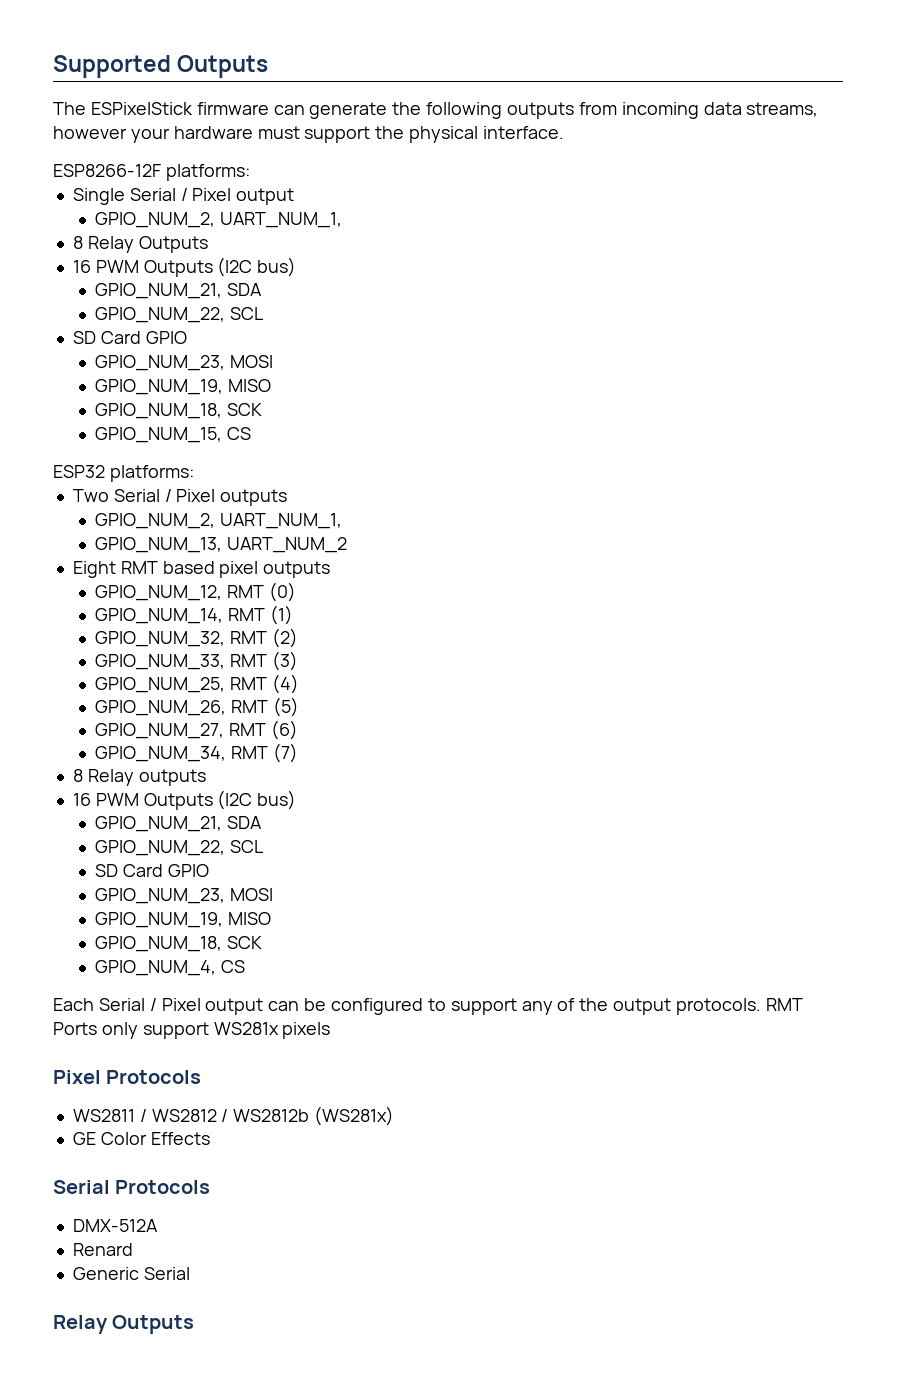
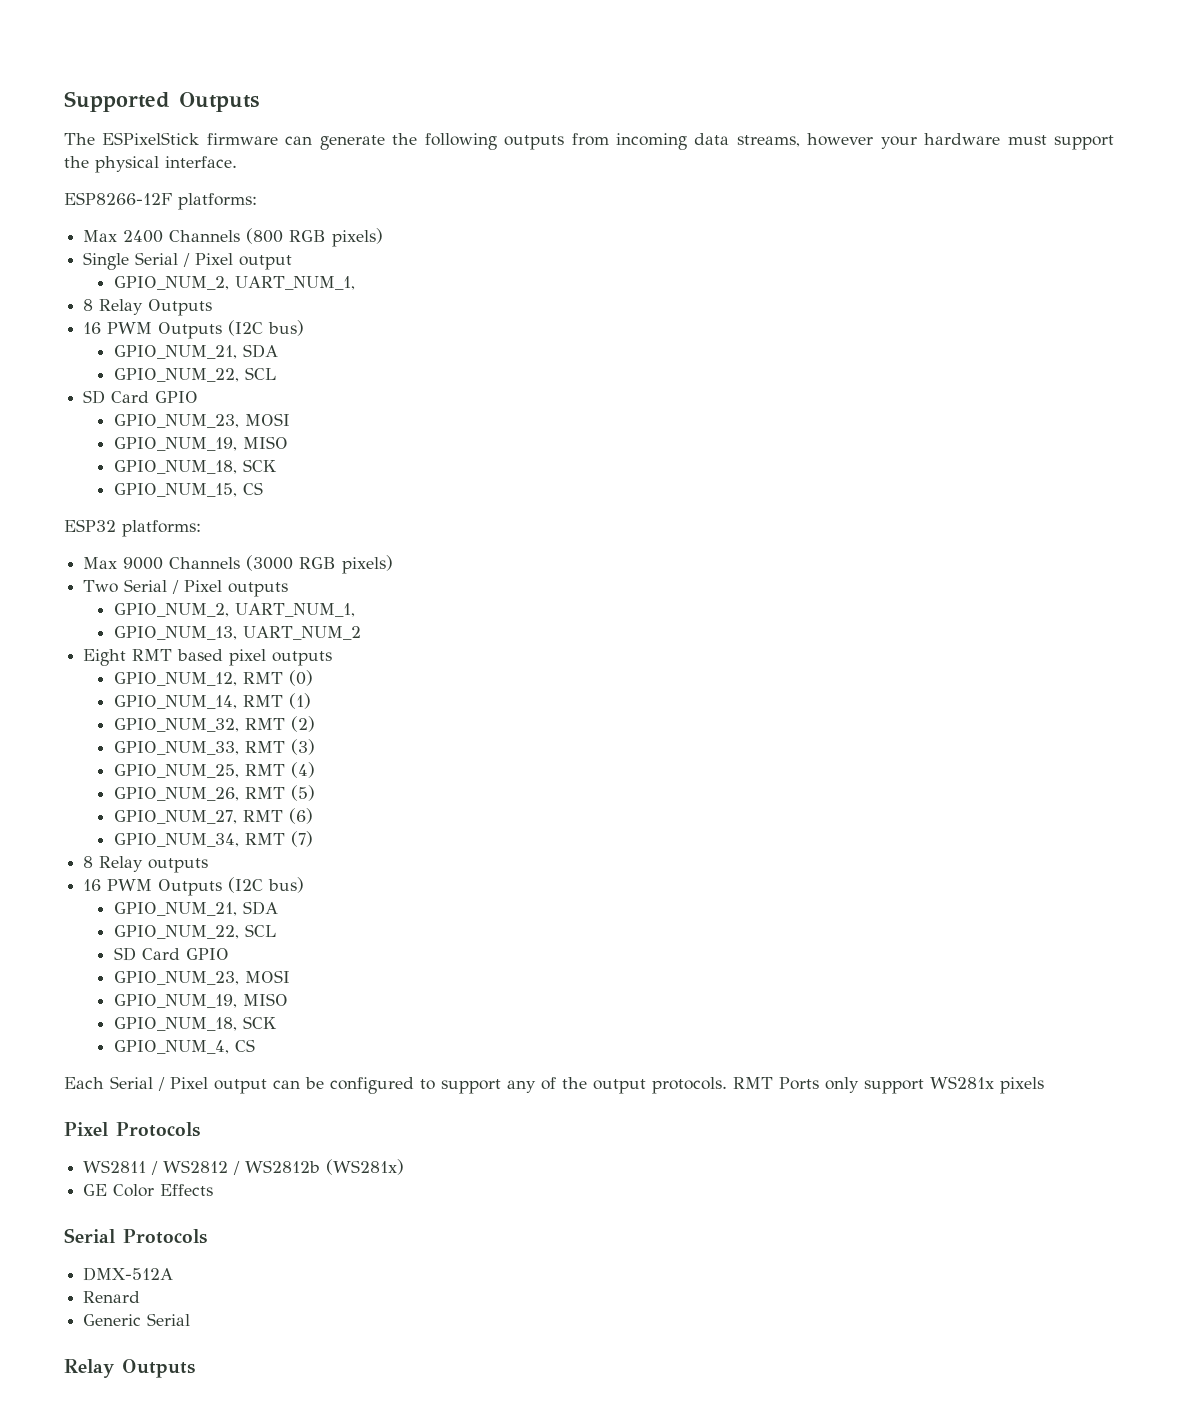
+ Max 2400 Channels (800 RGB pixels)
+ Max 9000 Channels (3000 RGB pixels)

